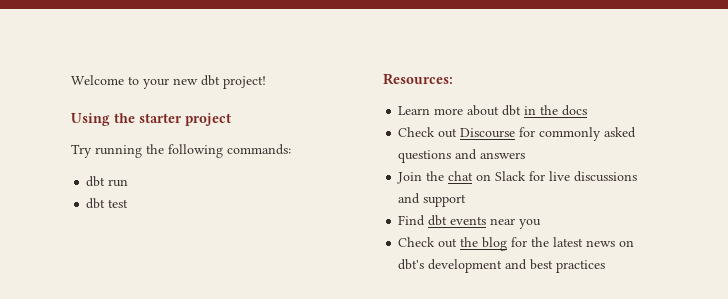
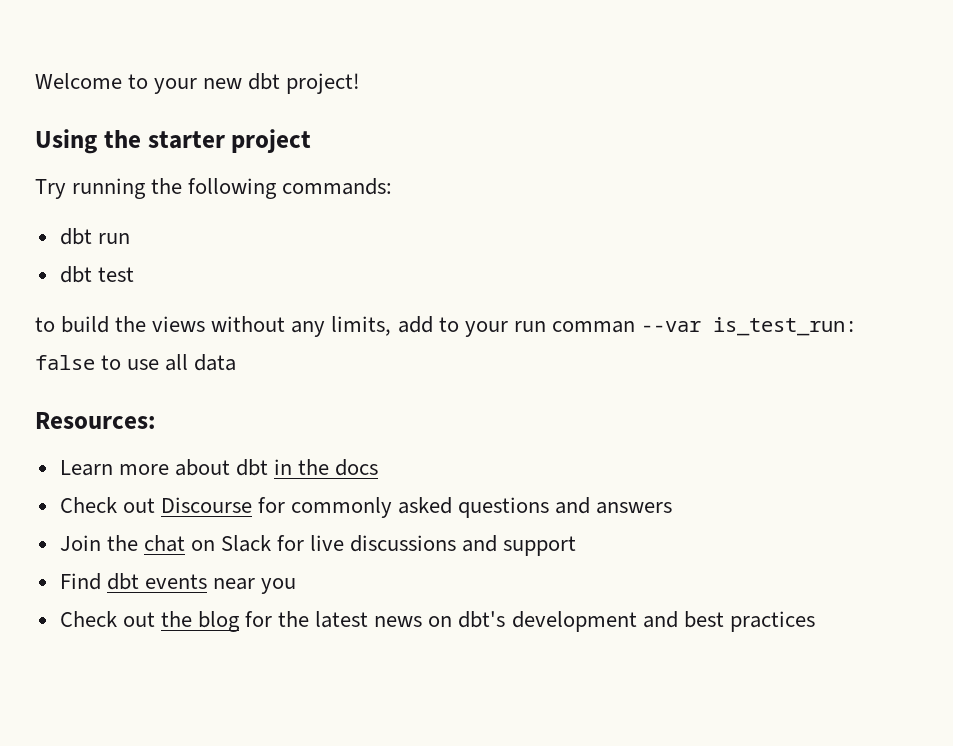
+ to build the views without any limits, add to your run comman --var is_test_run: false to use all data

